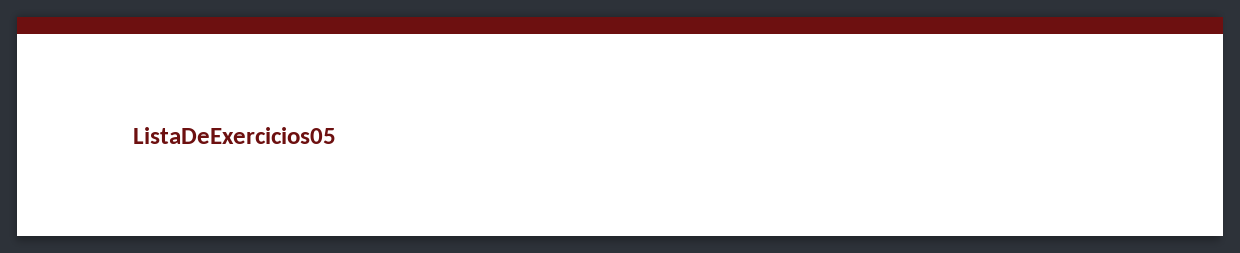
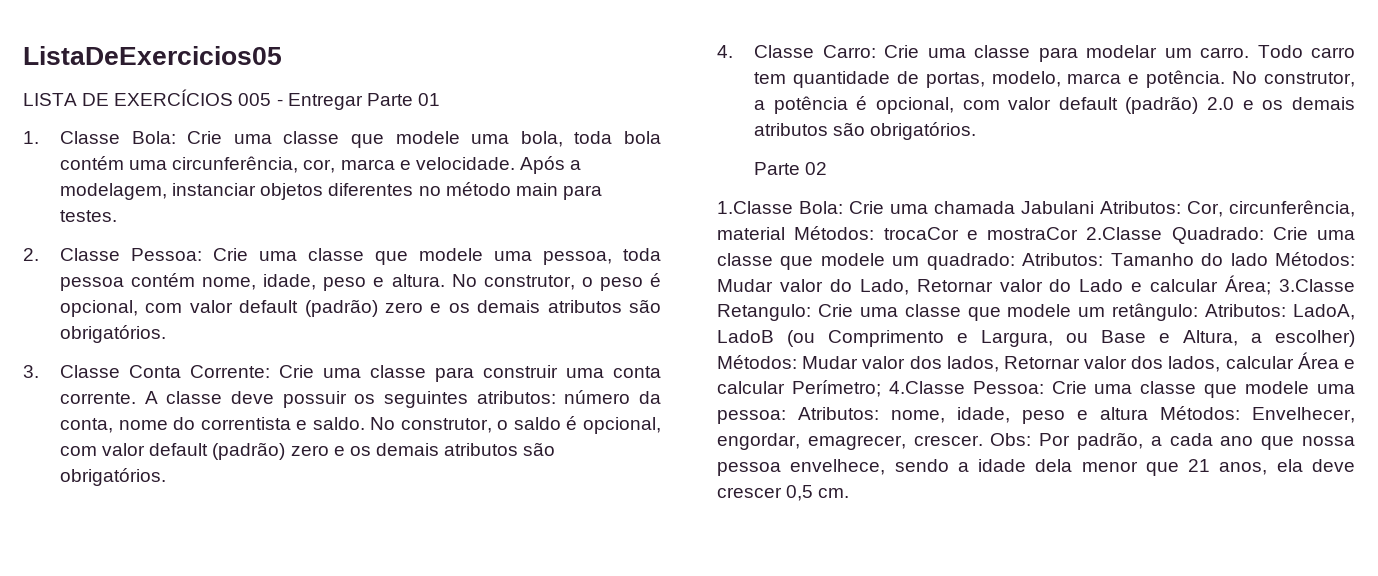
+ LISTA DE EXERCÍCIOS 005 - Entregar Parte 01
+ 1. Classe Bola: Crie uma classe que modele uma bola, toda bola contém uma circunferência, cor, marca e velocidade. Após a modelagem, instanciar objetos diferentes no método main para testes.
+ 2. Classe Pessoa: Crie uma classe que modele uma pessoa, toda pessoa contém nome, idade, peso e altura. No construtor, o peso é opcional, com valor default (padrão) zero e os demais atributos são obrigatórios.
+ 3. Classe Conta Corrente: Crie uma classe para construir uma conta corrente. A classe deve possuir os seguintes atributos: número da conta, nome do correntista e saldo. No construtor, o saldo é opcional, com valor default (padrão) zero e os demais atributos são obrigatórios.
+ 4. Classe Carro: Crie uma classe para modelar um carro. Todo carro tem quantidade de portas, modelo, marca e potência. No construtor, a potência é opcional, com valor default (padrão) 2.0 e os demais atributos são obrigatórios.
+ Parte 02
+ 1.Classe Bola: Crie uma chamada Jabulani Atributos: Cor, circunferência, material Métodos: trocaCor e mostraCor 2.Classe Quadrado: Crie uma classe que modele um quadrado: Atributos: Tamanho do lado Métodos: Mudar valor do Lado, Retornar valor do Lado e calcular Área; 3.Classe Retangulo: Crie uma classe que modele um retângulo: Atributos: LadoA, LadoB (ou Comprimento e Largura, ou Base e Altura, a escolher) Métodos: Mudar valor dos lados, Retornar valor dos lados, calcular Área e calcular Perímetro; 4.Classe Pessoa: Crie uma classe que modele uma pessoa: Atributos: nome, idade, peso e altura Métodos: Envelhecer, engordar, emagrecer, crescer. Obs: Por padrão, a cada ano que nossa pessoa envelhece, sendo a idade dela menor que 21 anos, ela deve crescer 0,5 cm.

